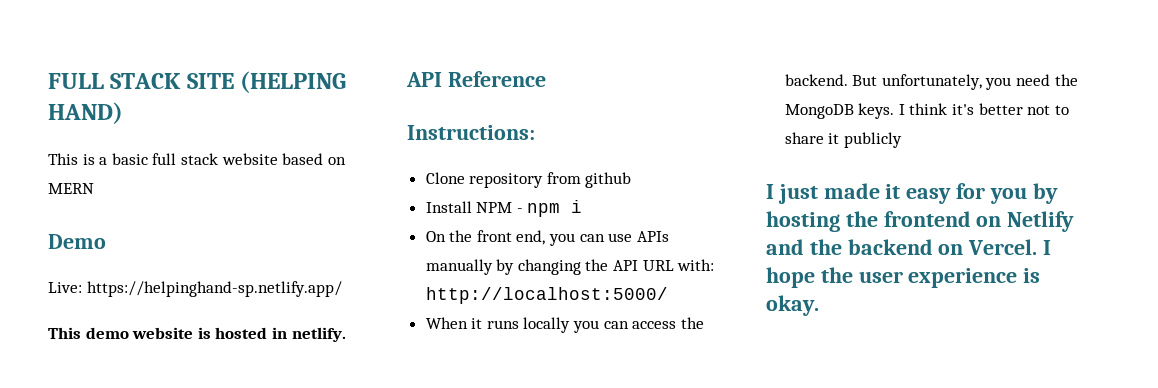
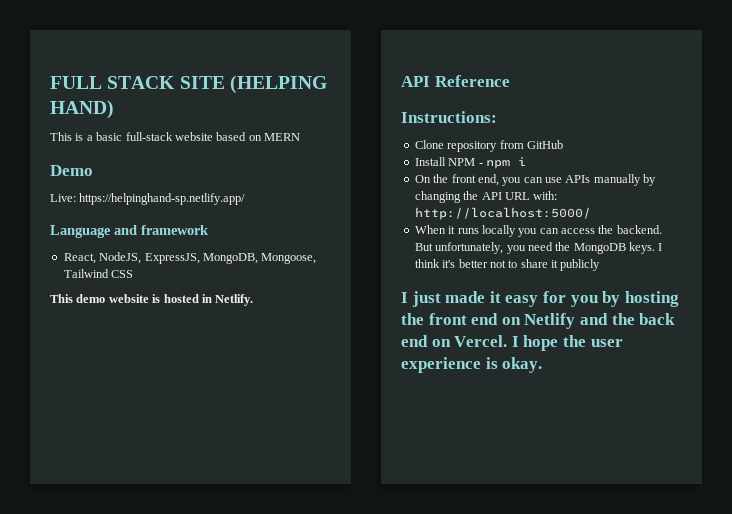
- This is a basic full stack website based on MERN
+ This is a basic full-stack website based on MERN
+ Language and framework
+ React, NodeJS, ExpressJS, MongoDB, Mongoose, Tailwind CSS
- This demo website is hosted in netlify.
+ This demo website is hosted in Netlify.
- Clone repository from github
+ Clone repository from GitHub
- I just made it easy for you by hosting the frontend on Netlify and the backend on Vercel.
+ I just made it easy for you by hosting the front end on Netlify and the back end on Vercel.

